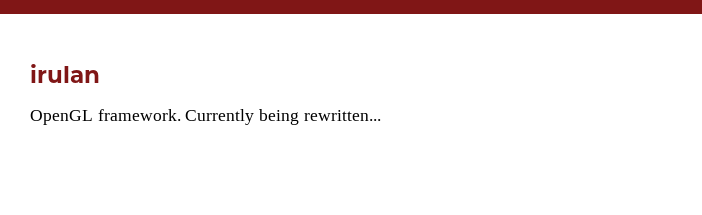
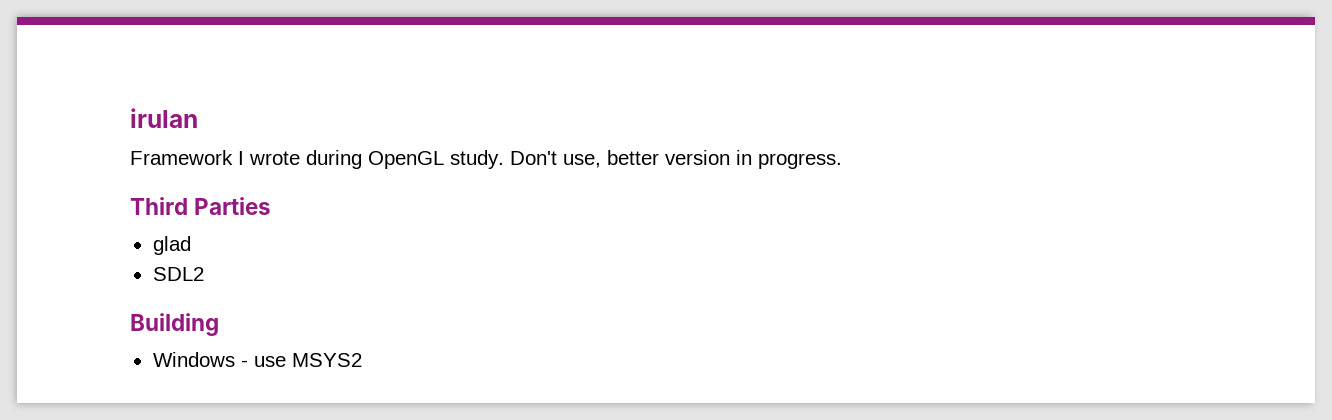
- OpenGL framework. Currently being rewritten...
+ Framework I wrote during OpenGL study. Don't use, better version in progress.
+ Third Parties
+ glad
+ SDL2
+ Building
+ Windows - use MSYS2

